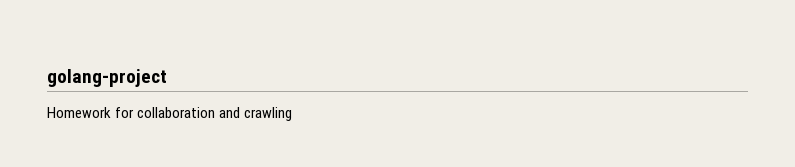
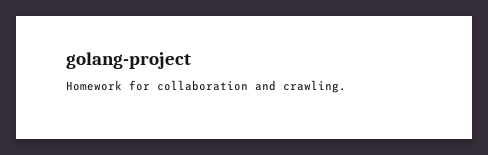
- Homework for collaboration and crawling
+ Homework for collaboration and crawling.

